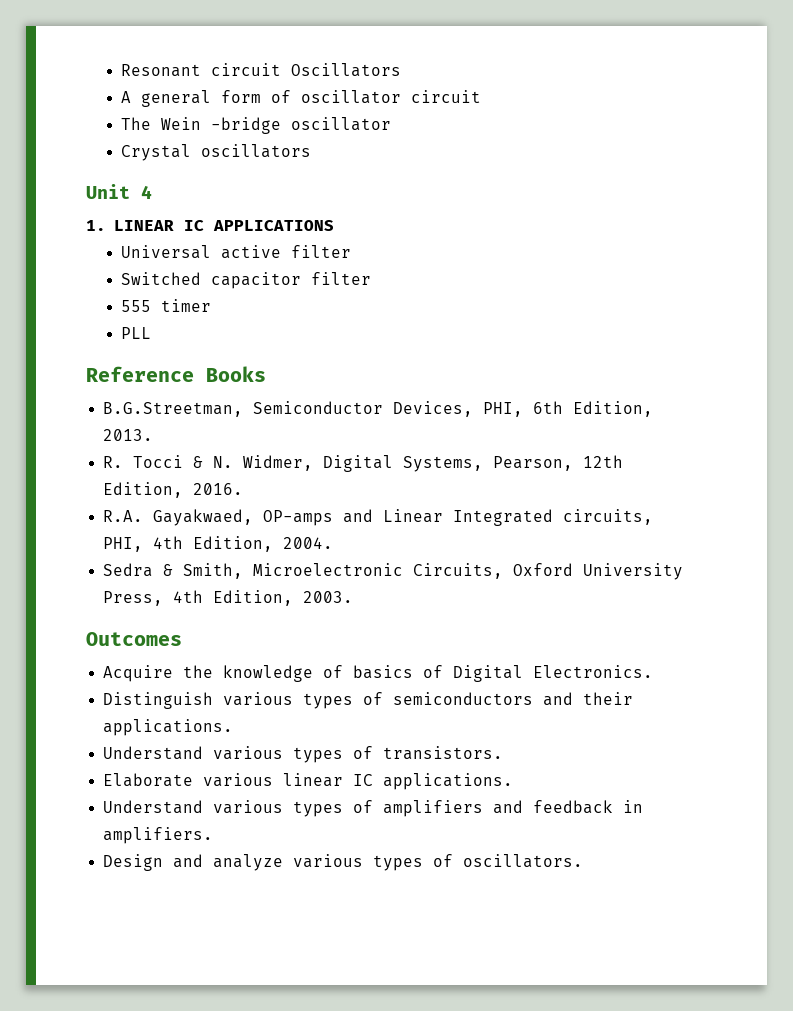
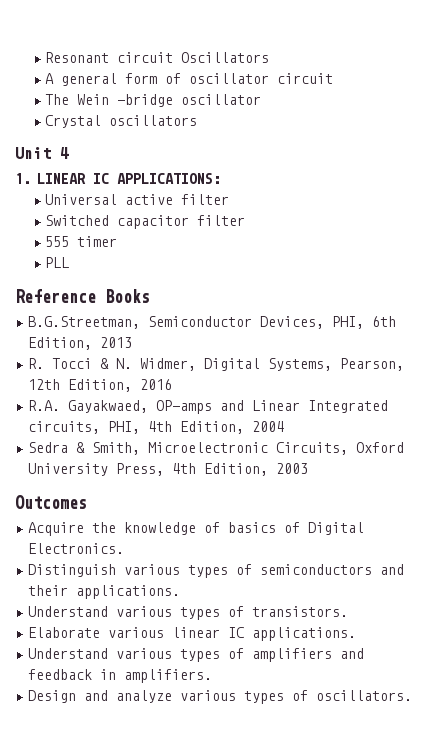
- 1. LINEAR IC APPLICATIONS
+ 1. LINEAR IC APPLICATIONS:
- B.G.Streetman, Semiconductor Devices, PHI, 6th Edition, 2013.
+ B.G.Streetman, Semiconductor Devices, PHI, 6th Edition, 2013
- R. Tocci & N. Widmer, Digital Systems, Pearson, 12th Edition, 2016.
+ R. Tocci & N. Widmer, Digital Systems, Pearson, 12th Edition, 2016
- R.A. Gayakwaed, OP-amps and Linear Integrated circuits, PHI, 4th Edition, 2004.
+ R.A. Gayakwaed, OP-amps and Linear Integrated circuits, PHI, 4th Edition, 2004
- Sedra & Smith, Microelectronic Circuits, Oxford University Press, 4th Edition, 2003.
+ Sedra & Smith, Microelectronic Circuits, Oxford University Press, 4th Edition, 2003

